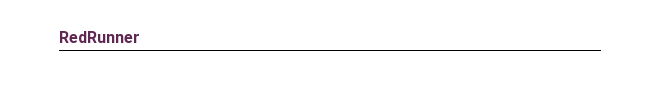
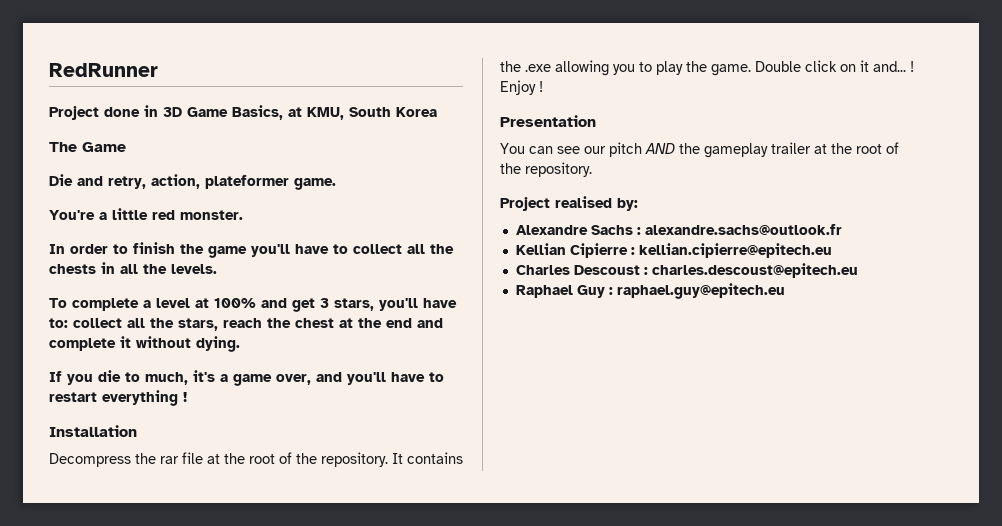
+ Project done in 3D Game Basics, at KMU, South Korea
+ The Game
+ Die and retry, action, plateformer game.
+ You're a little red monster.
+ In order to finish the game you'll have to collect all the chests in all the levels.
+ To complete a level at 100% and get 3 stars, you'll have to: collect all the stars, reach the chest at the end and complete it without dying.
+ If you die to much, it's a game over, and you'll have to restart everything !
+ Installation
+ Decompress the rar file at the root of the repository. It contains the .exe allowing you to play the game. Double click on it and... ! Enjoy !
+ Presentation
+ You can see our pitch AND the gameplay trailer at the root of the repository.
+ Project realised by:
+ Alexandre Sachs : alexandre.sachs@outlook.fr
+ Kellian Cipierre : kellian.cipierre@epitech.eu
+ Charles Descoust : charles.descoust@epitech.eu
+ Raphael Guy : raphael.guy@epitech.eu

